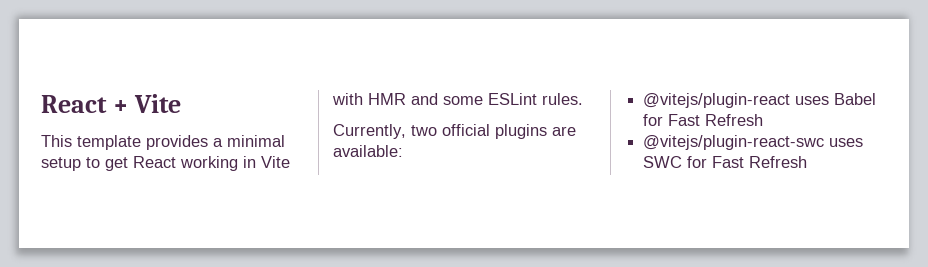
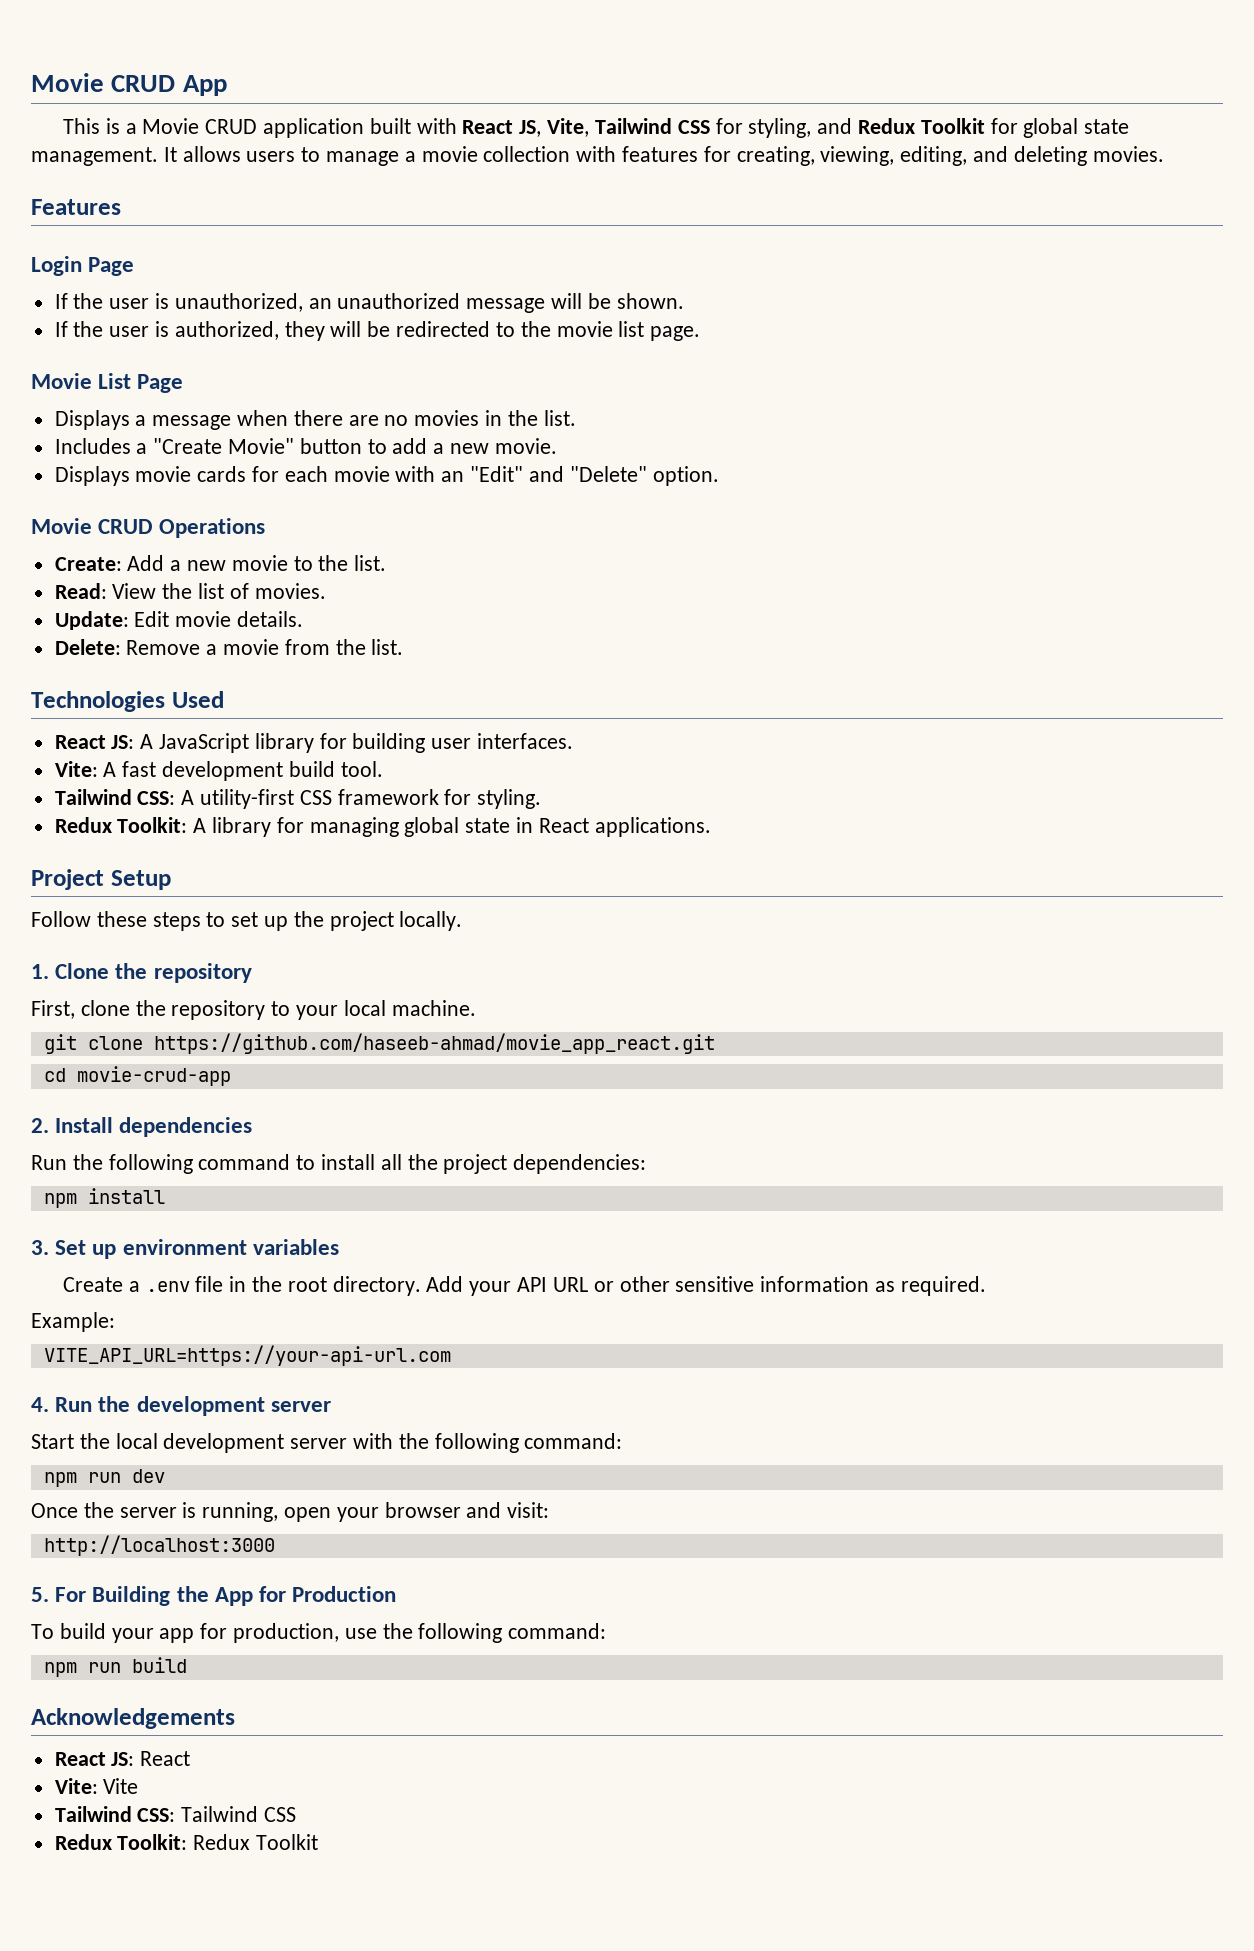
- React + Vite
- This template provides a minimal setup to get React working in Vite with HMR and some ESLint rules.
- Currently, two official plugins are available:
- @vitejs/plugin-react uses Babel for Fast Refresh
- @vitejs/plugin-react-swc uses SWC for Fast Refresh
+ Movie CRUD App
+ This is a Movie CRUD application built with React JS, Vite, Tailwind CSS for styling, and Redux Toolkit for global state management. It allows users to manage a movie collection with features for creating, viewing, editing, and deleting movies.
+ Features
+ Login Page
+ If the user is unauthorized, an unauthorized message will be shown.
+ If the user is authorized, they will be redirected to the movie list page.
+ Movie List Page
+ Displays a message when there are no movies in the list.
+ Includes a "Create Movie" button to add a new movie.
+ Displays movie cards for each movie with an "Edit" and "Delete" option.
+ Movie CRUD Operations
+ Create: Add a new movie to the list.
+ Read: View the list of movies.
+ Update: Edit movie details.
+ Delete: Remove a movie from the list.
+ Technologies Used
+ React JS: A JavaScript library for building user interfaces.
+ Vite: A fast development build tool.
+ Tailwind CSS: A utility-first CSS framework for styling.
+ Redux Toolkit: A library for managing global state in React applications.
+ Project Setup
+ Follow these steps to set up the project locally.
+ 1. Clone the repository
+ First, clone the repository to your local machine.
+ git clone https://github.com/haseeb-ahmad/movie_app_react.git
+ cd movie-crud-app
+ 2. Install dependencies
+ Run the following command to install all the project dependencies:
+ npm install
+ 3. Set up environment variables
+ Create a .env file in the root directory. Add your API URL or other sensitive information as required.
+ Example:
+ VITE_API_URL=https://your-api-url.com
+ 4. Run the development server
+ Start the local development server with the following command:
+ npm run dev
+ Once the server is running, open your browser and visit:
+ http://localhost:3000
+ 5. For Building the App for Production
+ To build your app for production, use the following command:
+ npm run build
+ Acknowledgements
+ React JS: React
+ Vite: Vite
+ Tailwind CSS: Tailwind CSS
+ Redux Toolkit: Redux Toolkit

